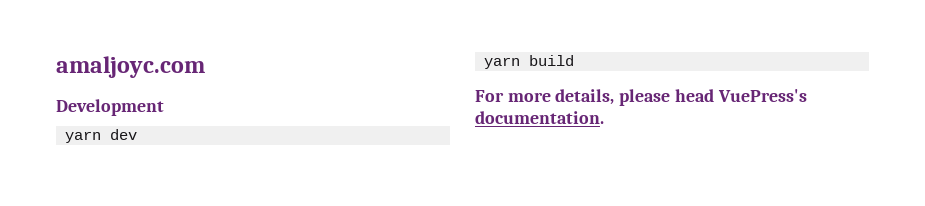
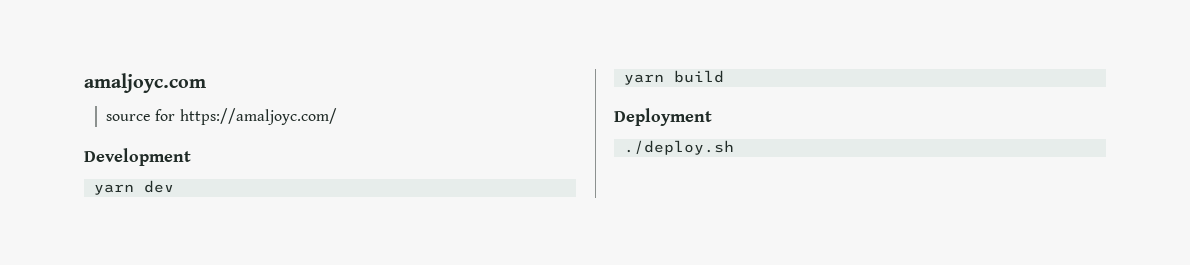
+ source for https://amaljoyc.com/
- For more details, please head VuePress's documentation.
+ Deployment
+ ./deploy.sh

